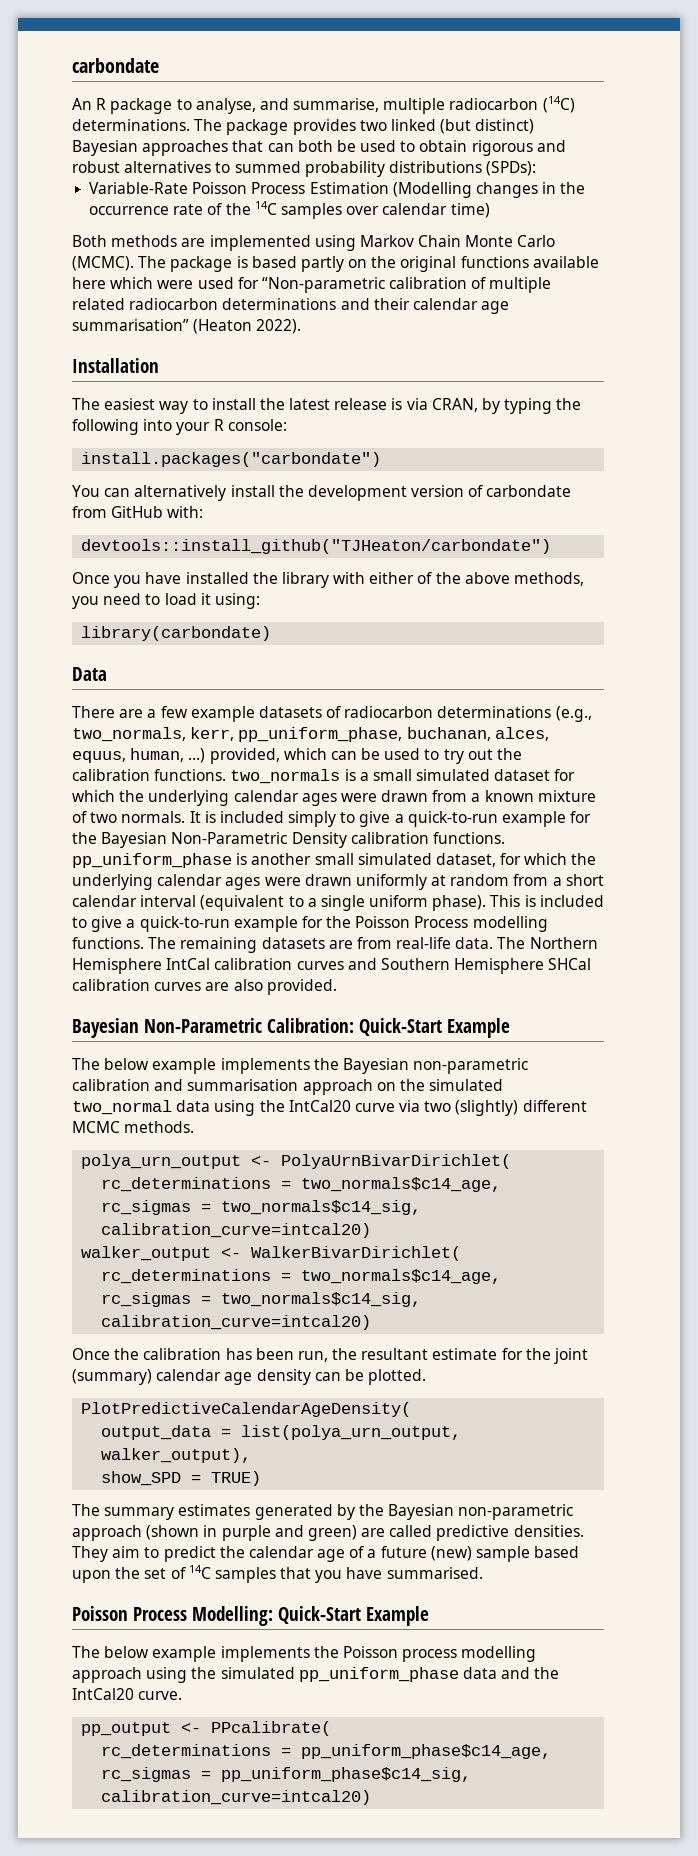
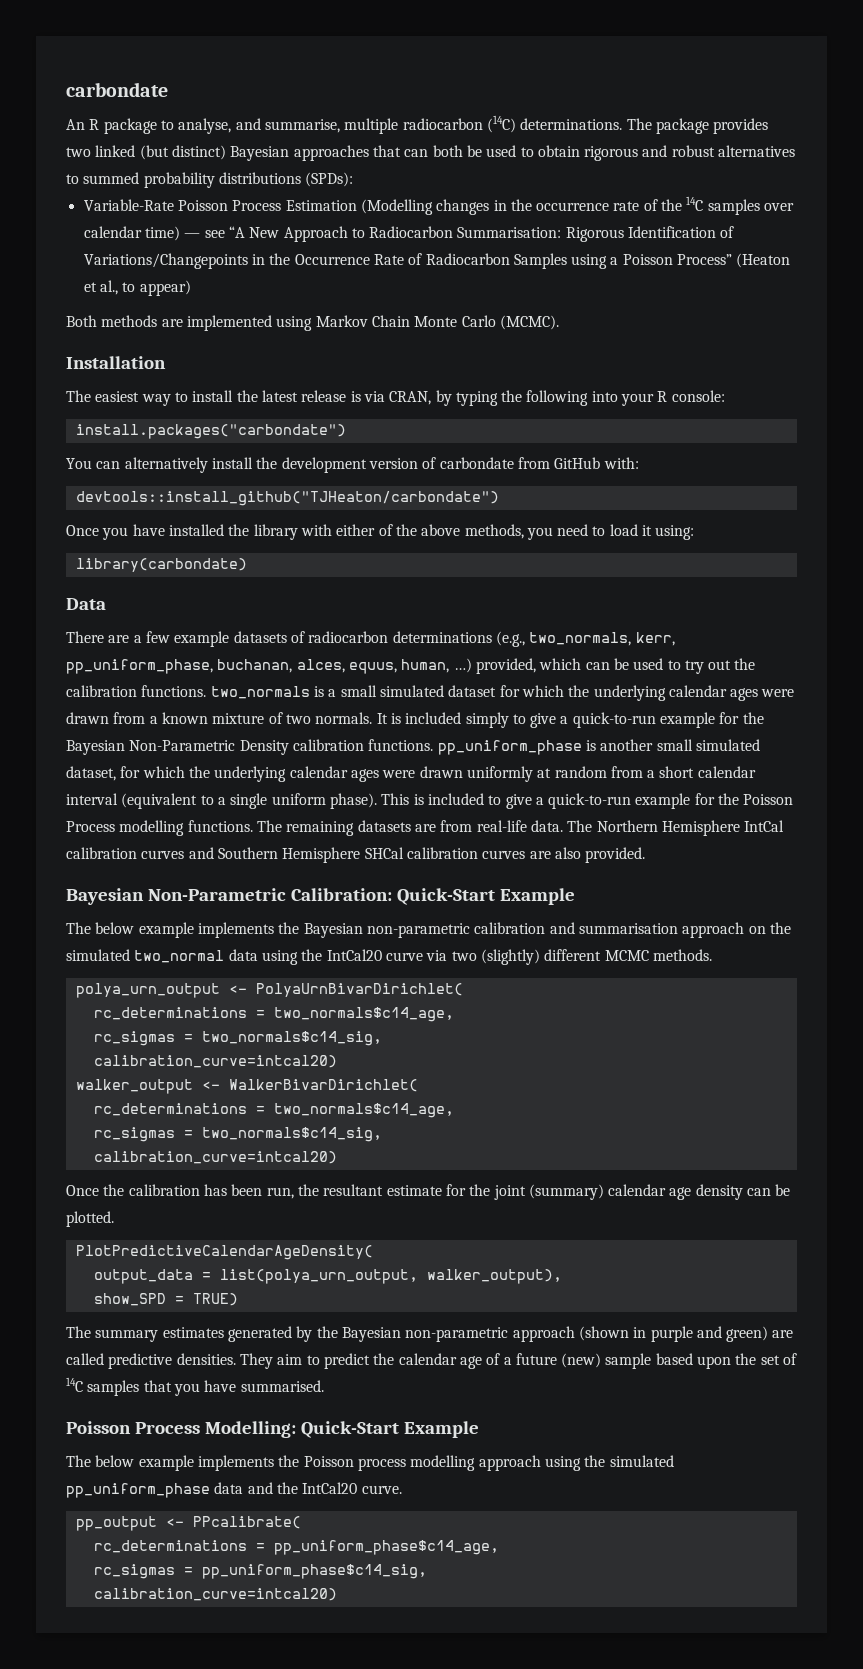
- Variable-Rate Poisson Process Estimation (Modelling changes in the occurrence rate of the 14C samples over calendar time)
+ Variable-Rate Poisson Process Estimation (Modelling changes in the occurrence rate of the 14C samples over calendar time) — see “A New Approach to Radiocarbon Summarisation: Rigorous Identification of Variations/Changepoints in the Occurrence Rate of Radiocarbon Samples using a Poisson Process” (Heaton et al., to appear)
- The package is based partly on the original functions available here which were used for “Non-parametric calibration of multiple related radiocarbon determinations and their calendar age summarisation” (Heaton 2022).

